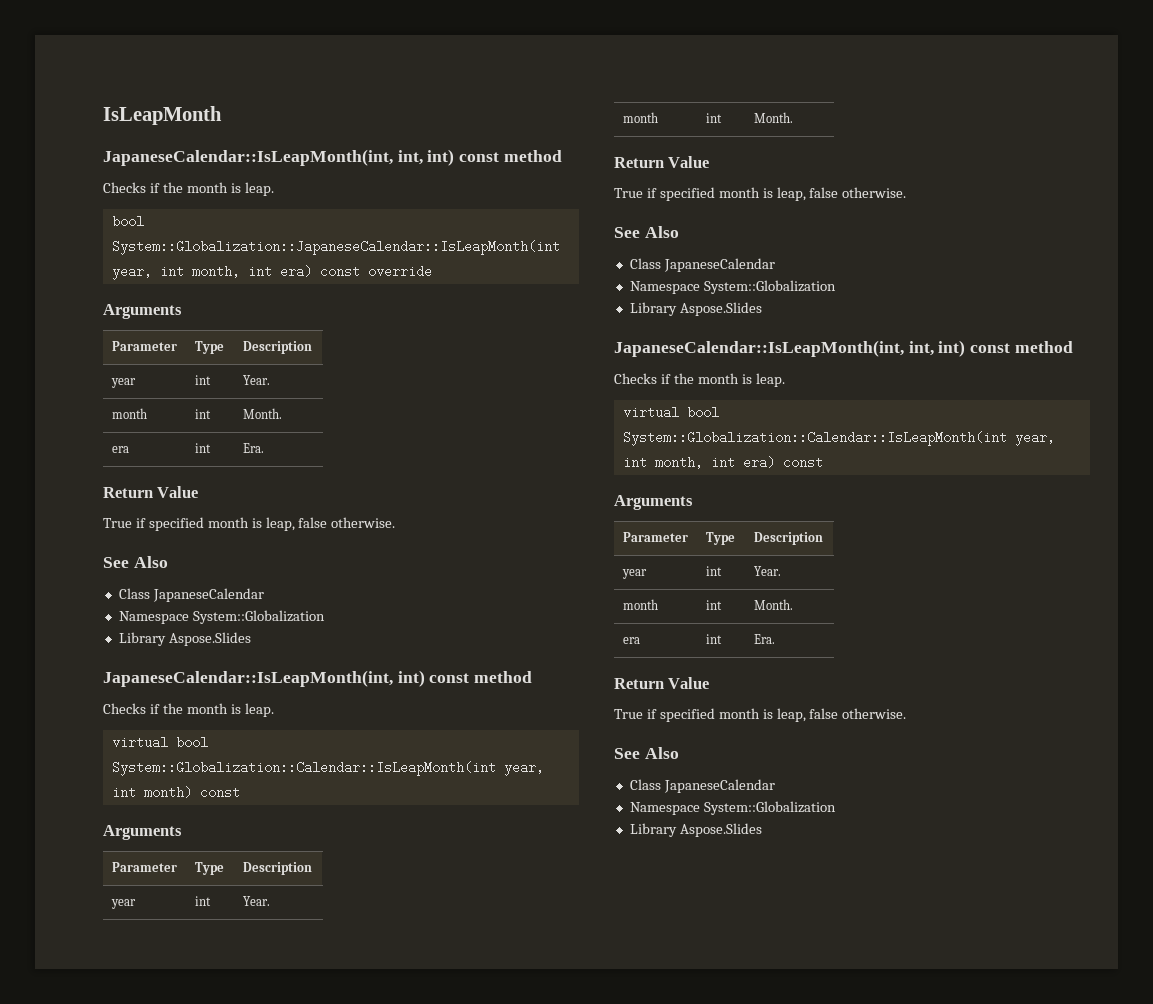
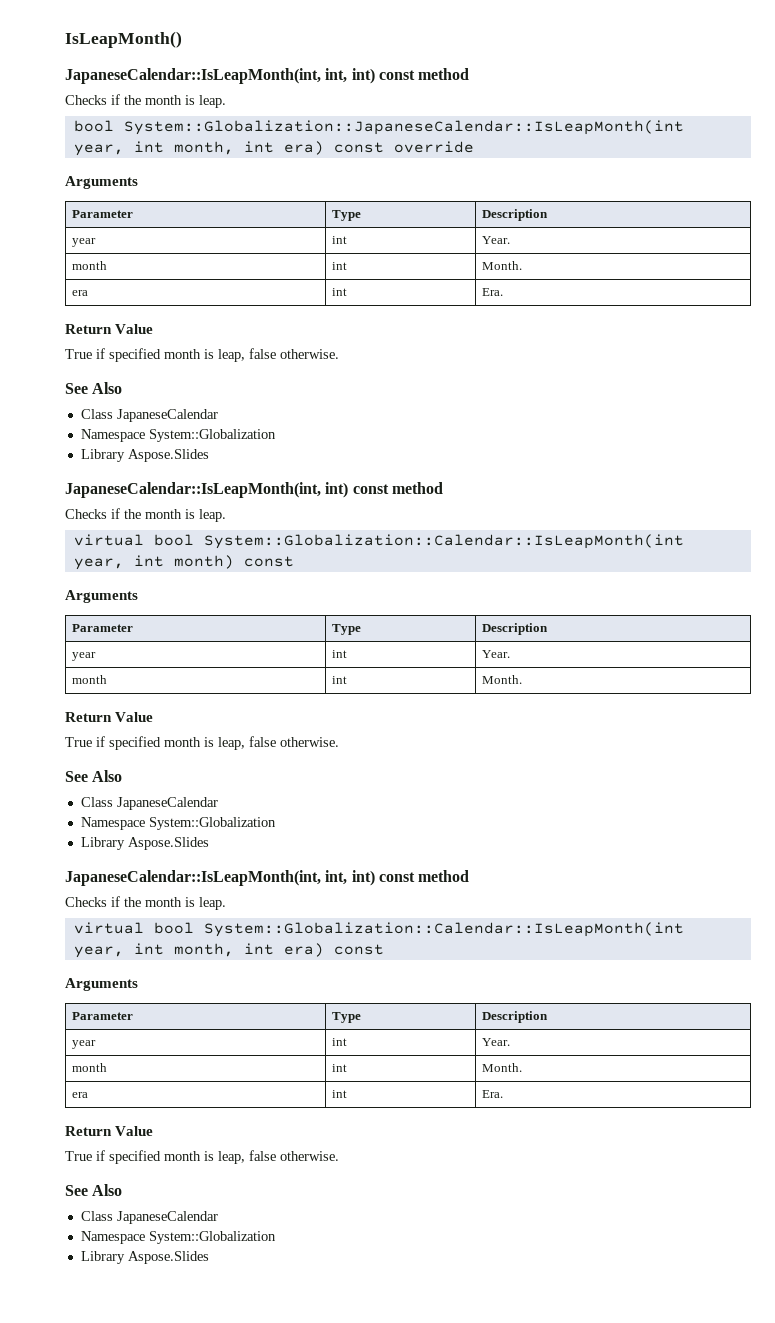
- IsLeapMonth
+ IsLeapMonth()

